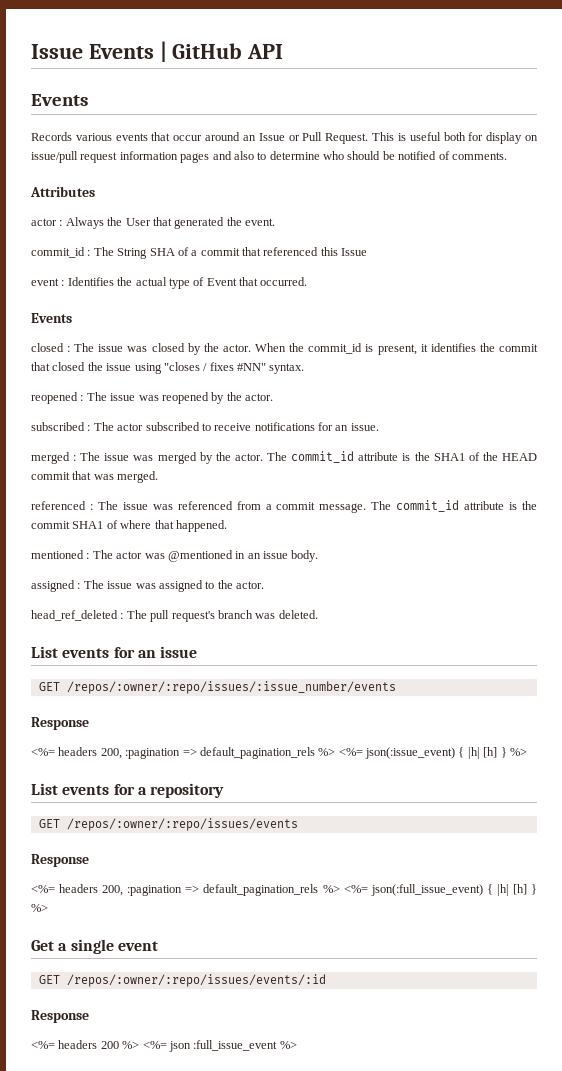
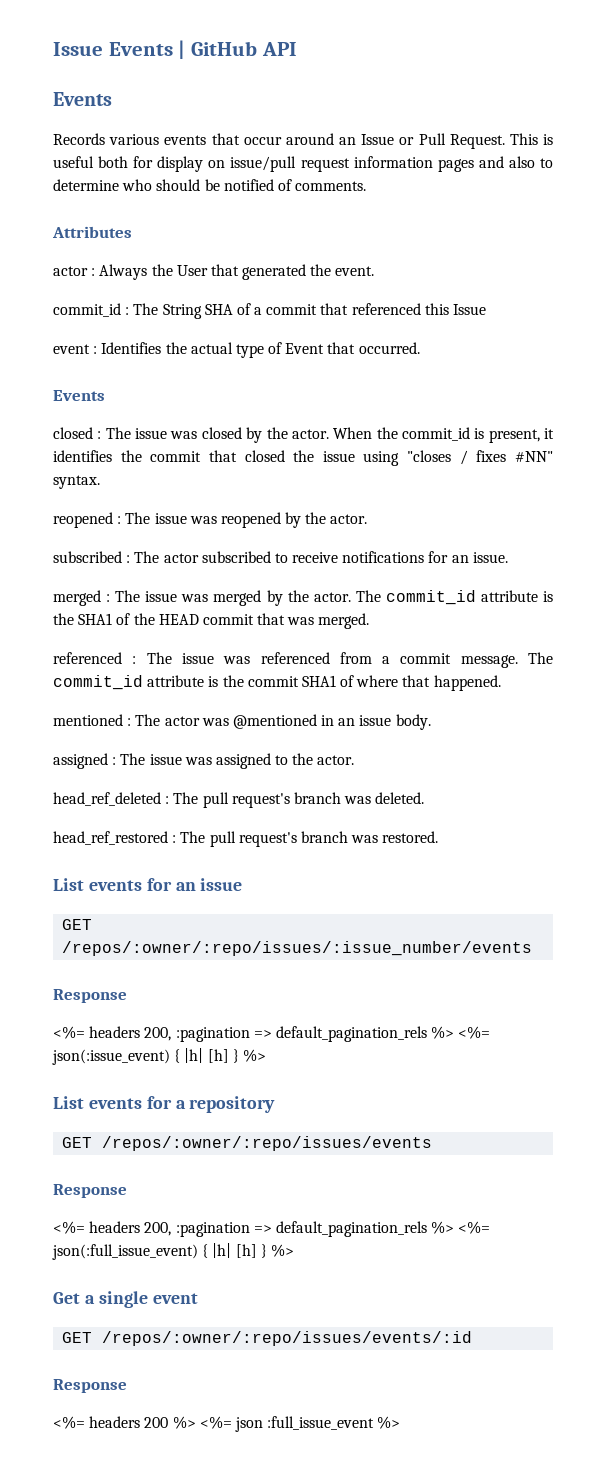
+ head_ref_restored : The pull request's branch was restored.

